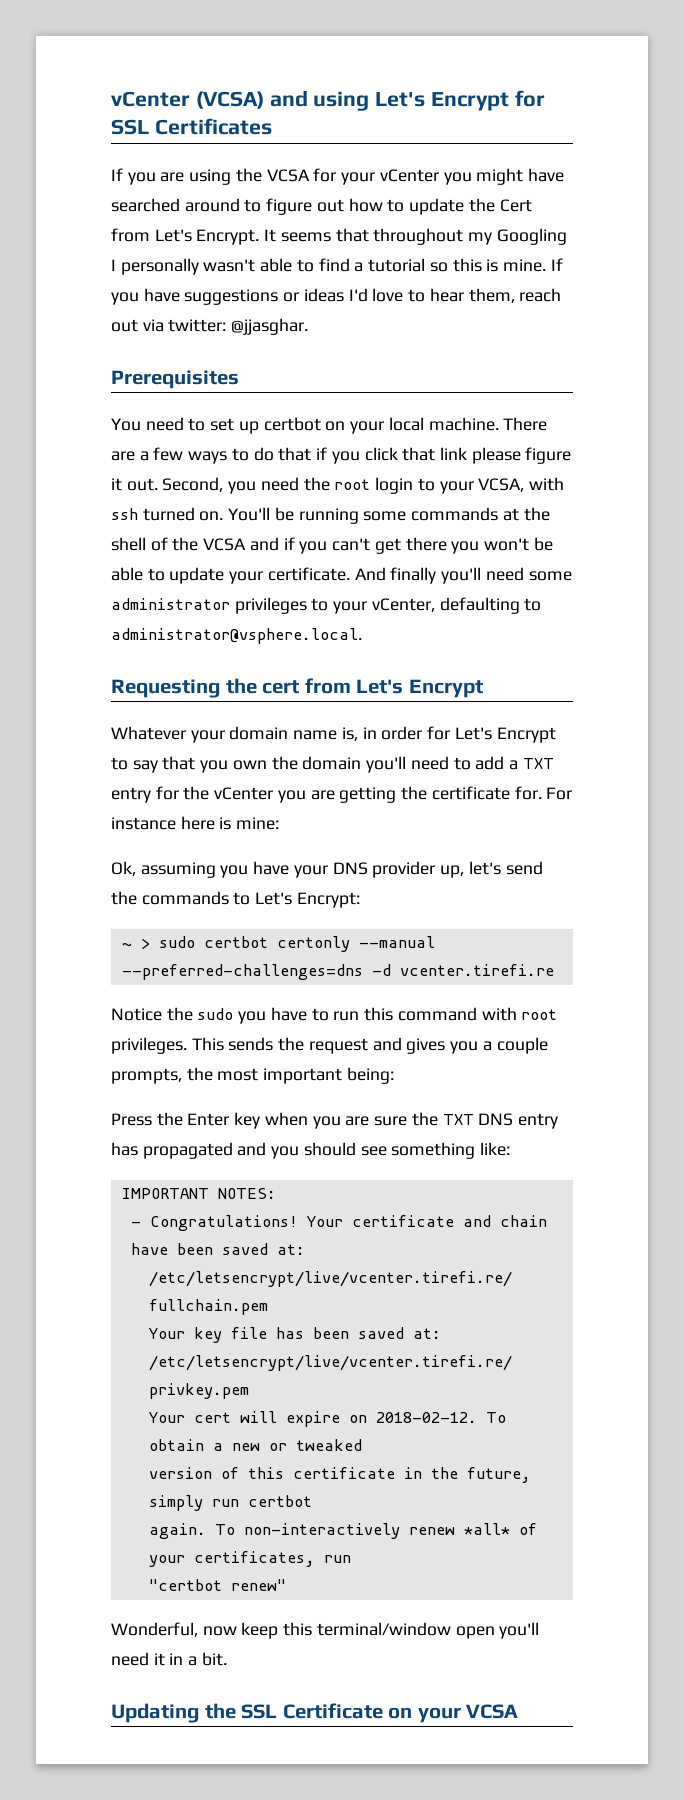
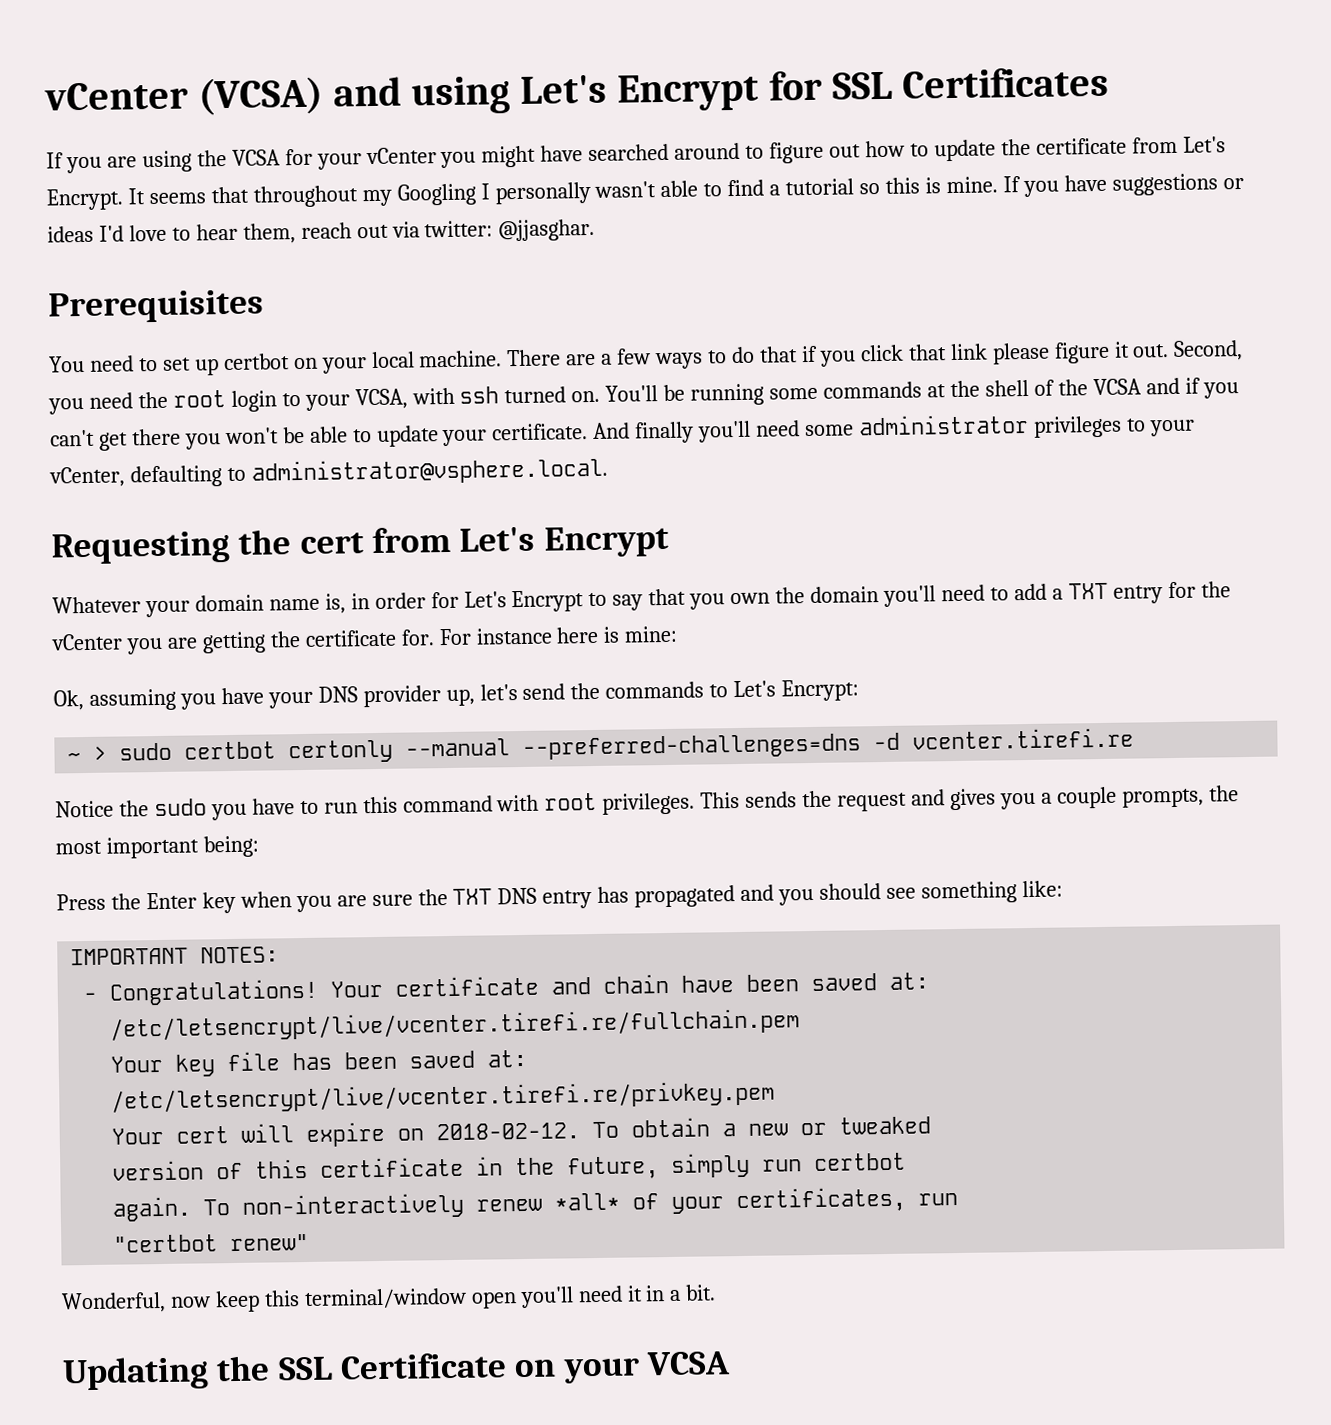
- If you are using the VCSA for your vCenter you might have searched around to figure out how to update the Cert from Let's Encrypt.
+ If you are using the VCSA for your vCenter you might have searched around to figure out how to update the certificate from Let's Encrypt.

